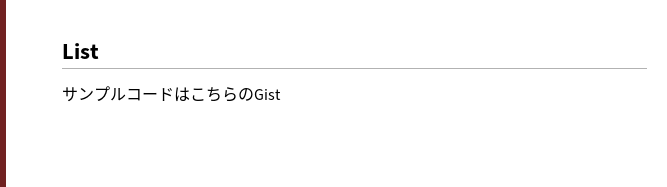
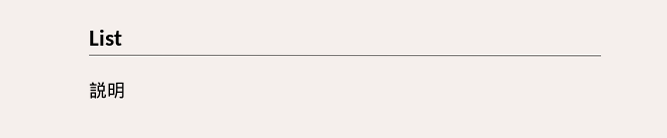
- サンプルコードはこちらのGist
+ 説明

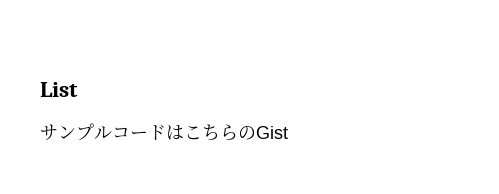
- 説明
+ サンプルコードはこちらのGist

